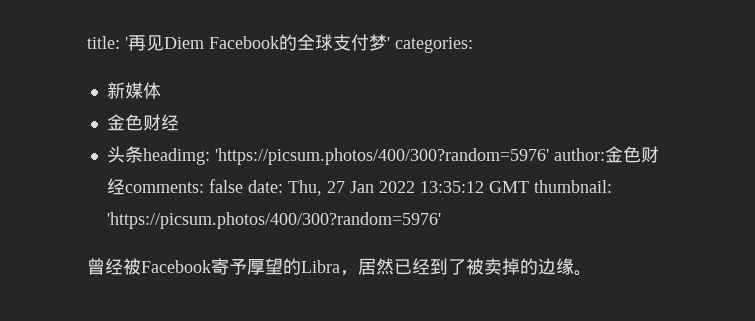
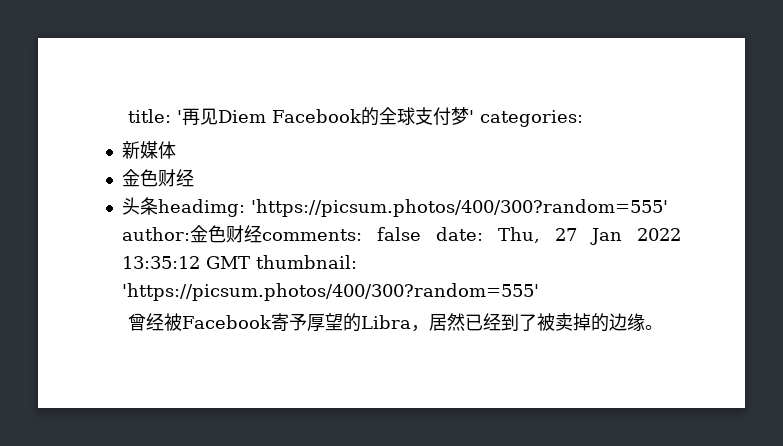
- 头条headimg: 'https://picsum.photos/400/300?random=5976' author:金色财经comments: false date: Thu, 27 Jan 2022 13:35:12 GMT thumbnail: 'https://picsum.photos/400/300?random=5976'
+ 头条headimg: 'https://picsum.photos/400/300?random=555' author:金色财经comments: false date: Thu, 27 Jan 2022 13:35:12 GMT thumbnail: 'https://picsum.photos/400/300?random=555'

